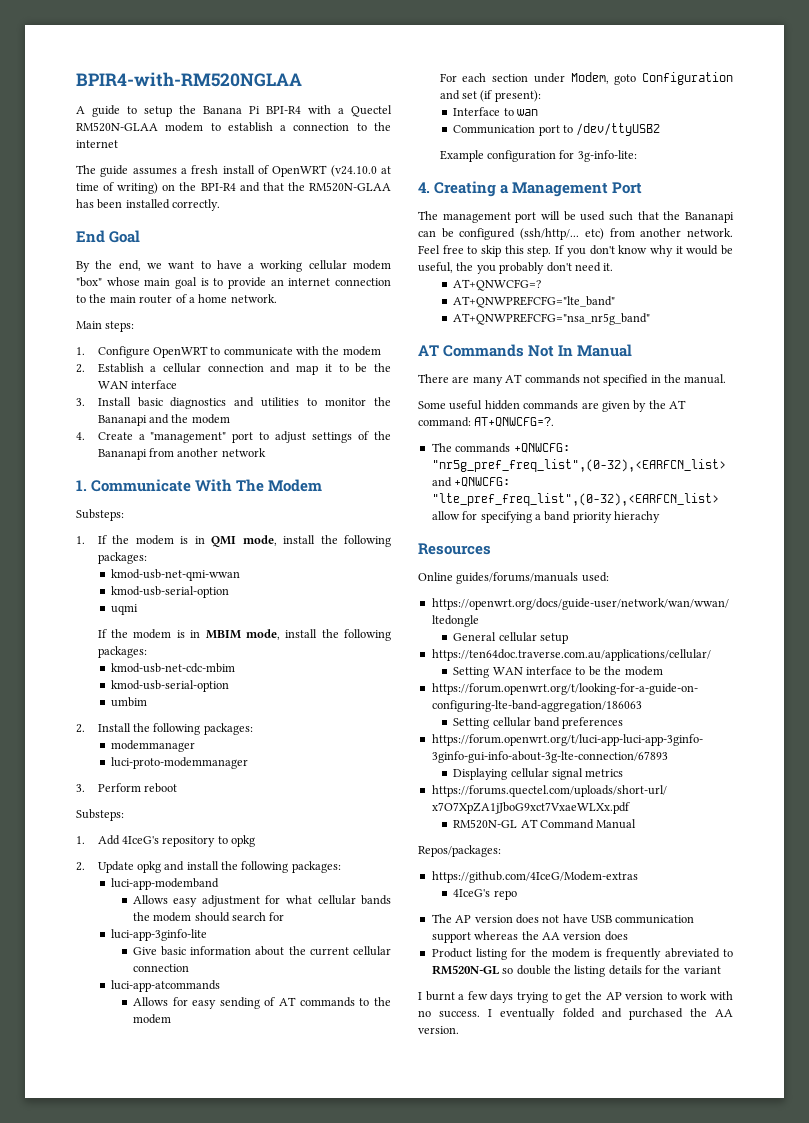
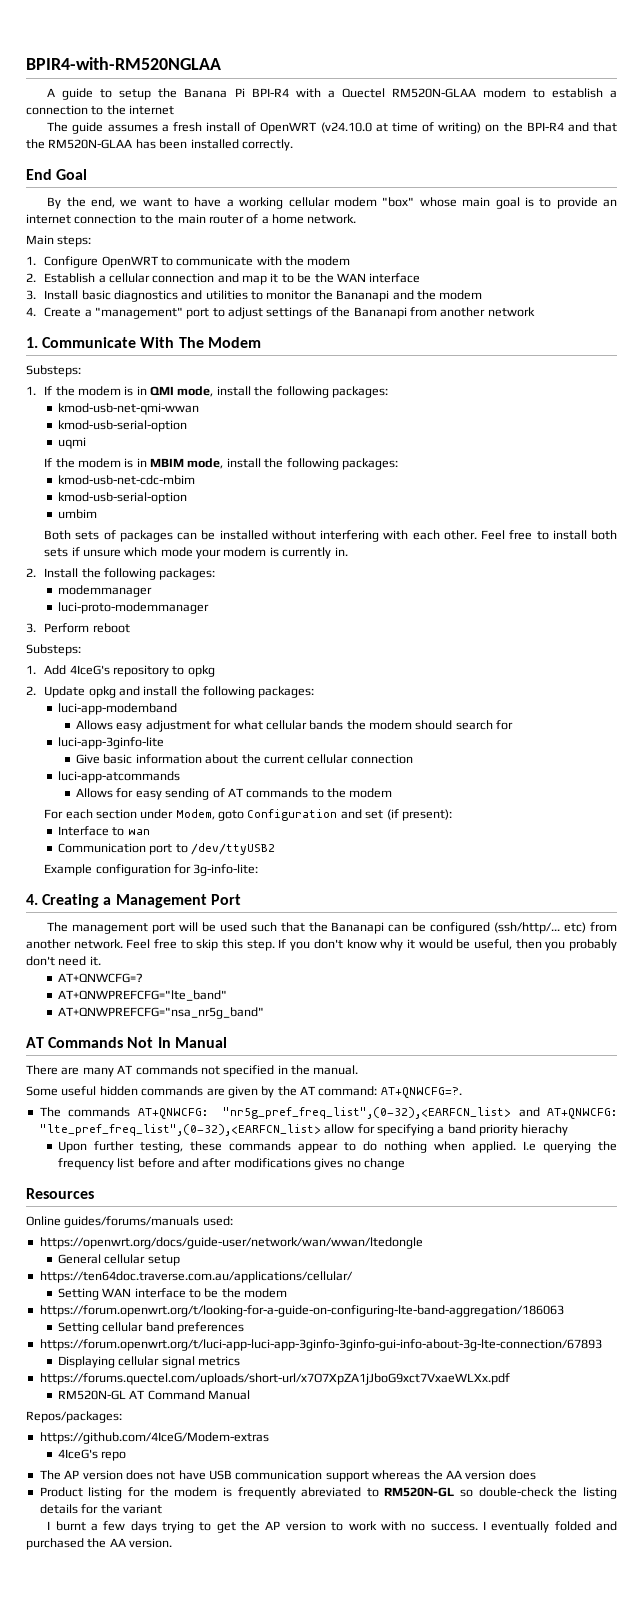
+ Both sets of packages can be installed without interfering with each other. Feel free to install both sets if unsure which mode your modem is currently in.
- If you don't know why it would be useful, the you probably don't need it.
+ If you don't know why it would be useful, then you probably don't need it.
- The commands +QNWCFG: "nr5g_pref_freq_list",(0-32),<EARFCN_list> and +QNWCFG: "lte_pref_freq_list",(0-32),<EARFCN_list> allow for specifying a band priority hierachy
+ The commands AT+QNWCFG: "nr5g_pref_freq_list",(0-32),<EARFCN_list> and AT+QNWCFG: "lte_pref_freq_list",(0-32),<EARFCN_list> allow for specifying a band priority hierachy
+ Upon further testing, these commands appear to do nothing when applied. I.e querying the frequency list before and after modifications gives no change
- Product listing for the modem is frequently abreviated to RM520N-GL so double the listing details for the variant
+ Product listing for the modem is frequently abreviated to RM520N-GL so double-check the listing details for the variant

